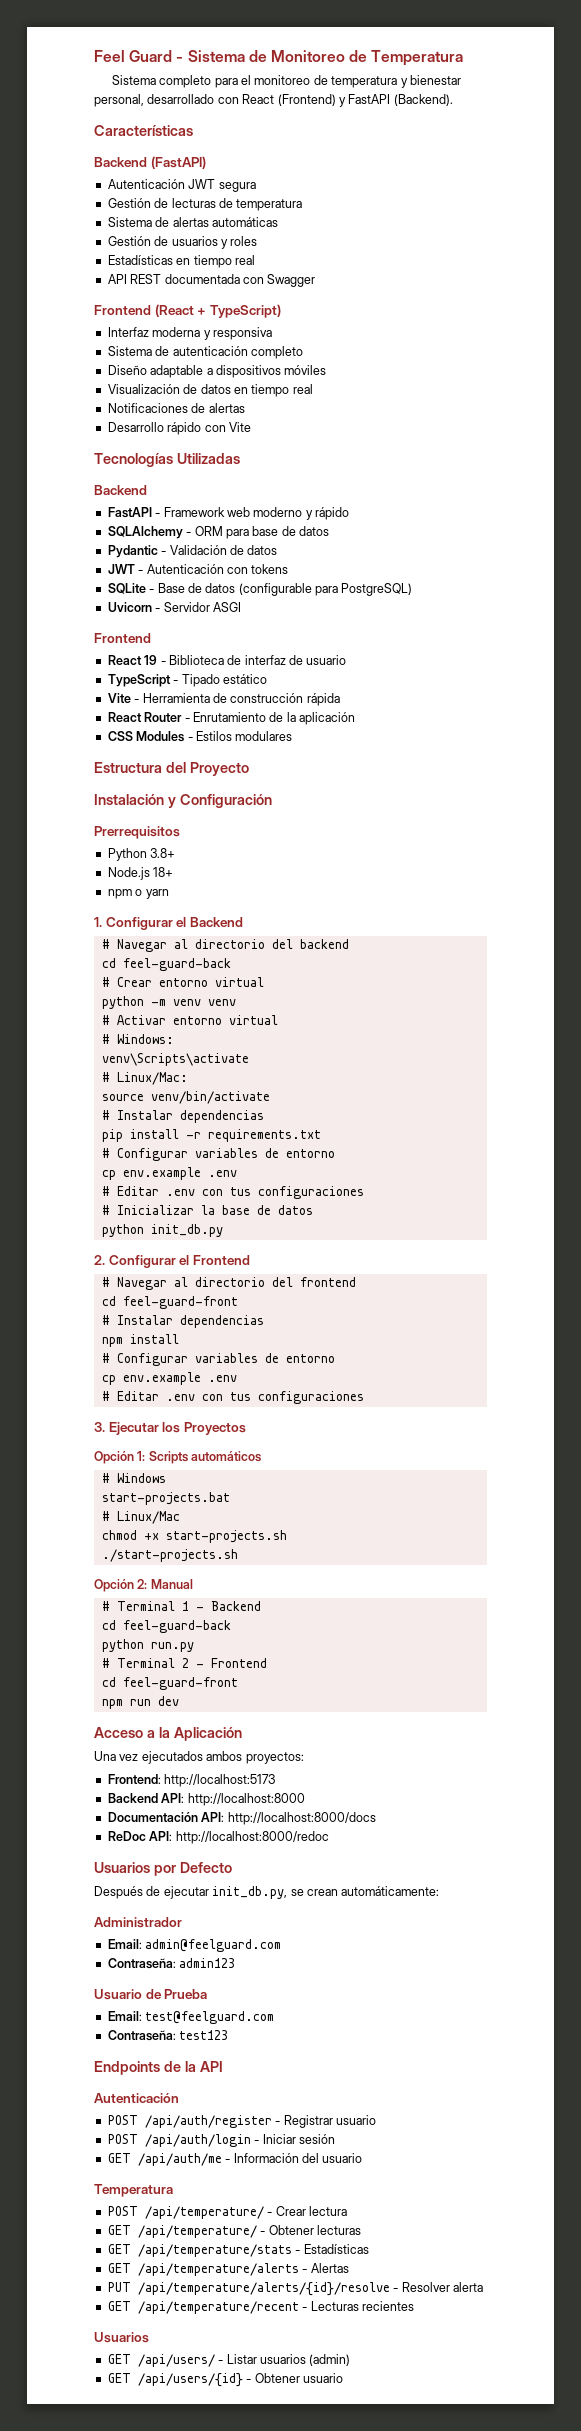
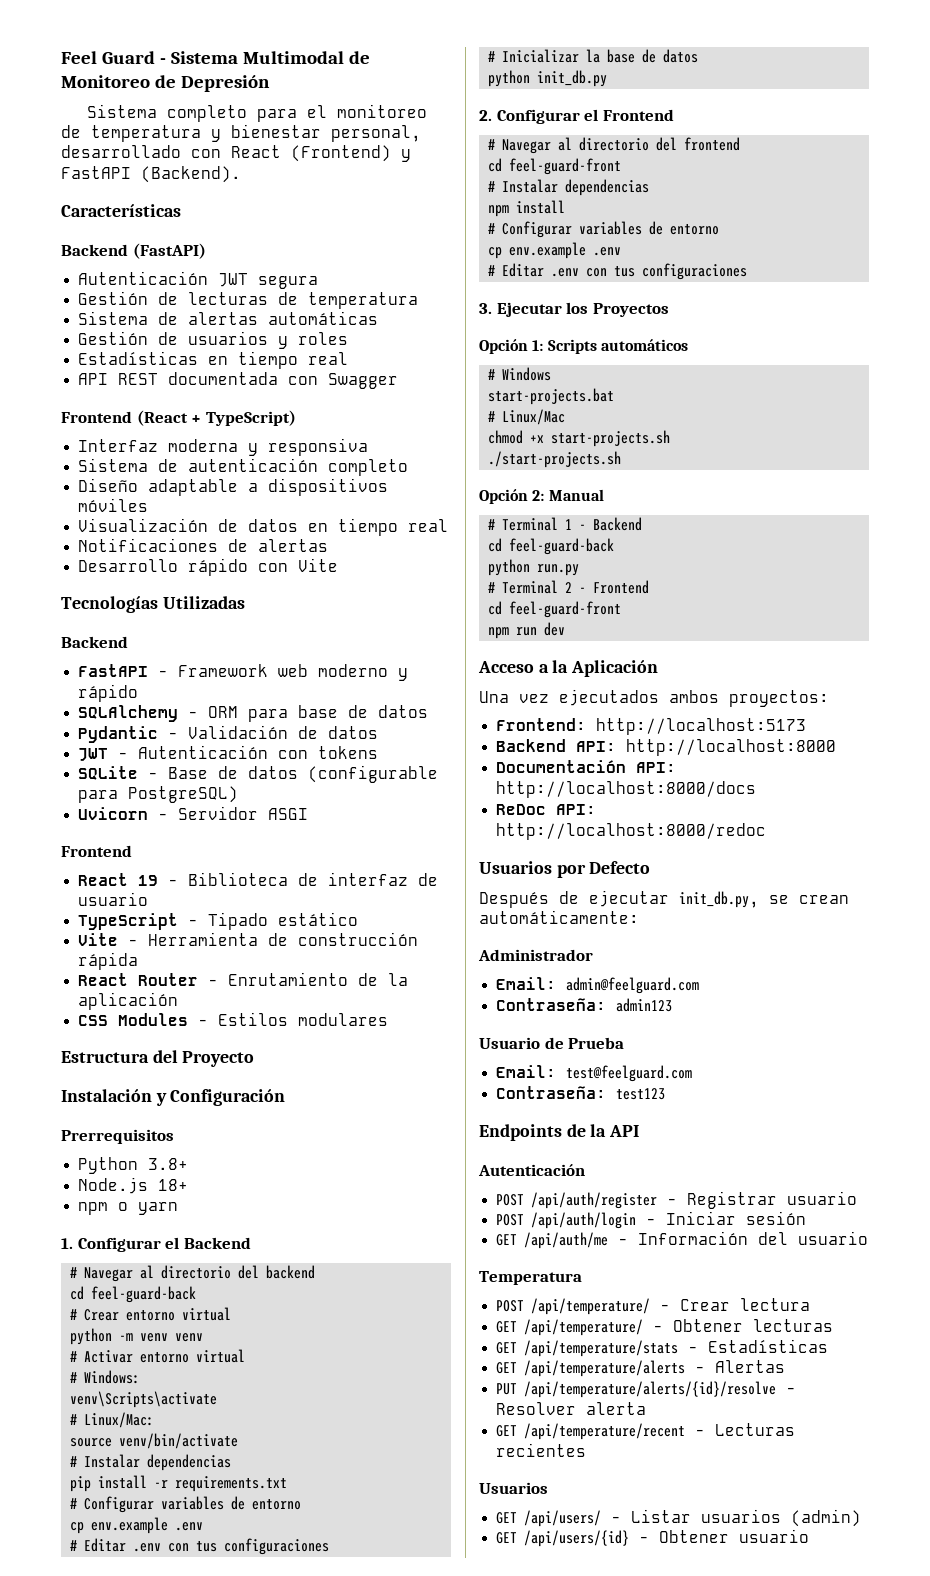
- Feel Guard - Sistema de Monitoreo de Temperatura
+ Feel Guard - Sistema Multimodal de Monitoreo de Depresión

